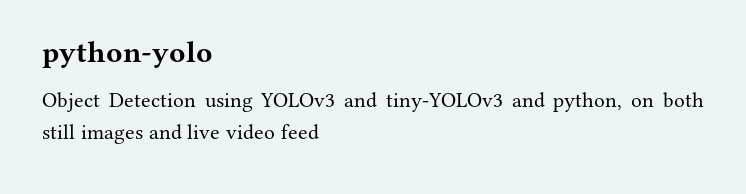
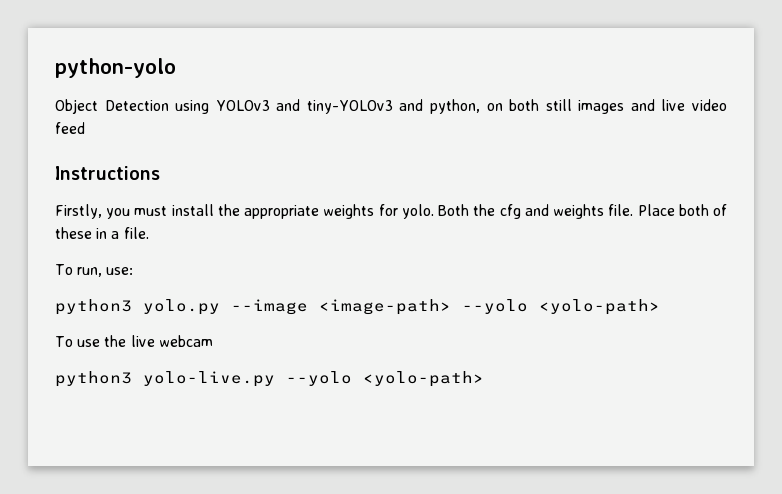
+ Instructions
+ Firstly, you must install the appropriate weights for yolo. Both the cfg and weights file. Place both of these in a file.
+ To run, use:
+ python3 yolo.py --image <image-path> --yolo <yolo-path>
+ To use the live webcam
+ python3 yolo-live.py --yolo <yolo-path>

